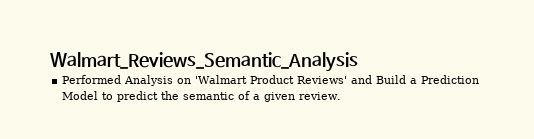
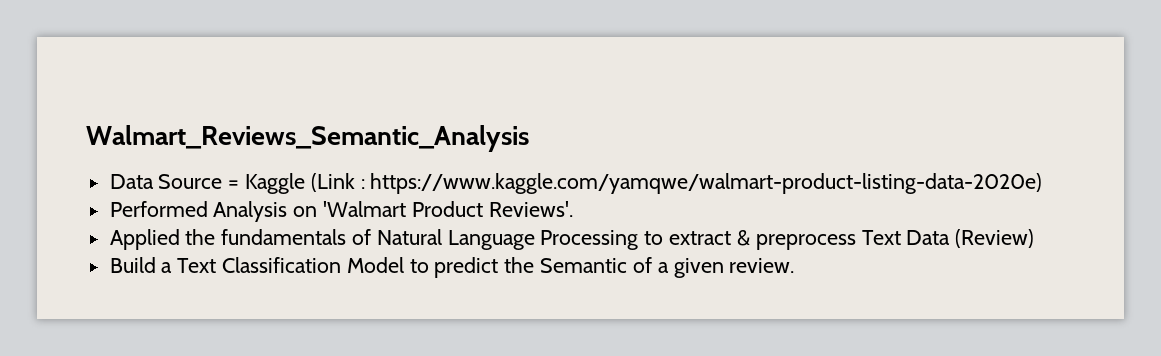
+ Data Source = Kaggle (Link : https://www.kaggle.com/yamqwe/walmart-product-listing-data-2020e)
- Performed Analysis on 'Walmart Product Reviews' and Build a Prediction Model to predict the semantic of a given review.
+ Performed Analysis on 'Walmart Product Reviews'.
+ Applied the fundamentals of Natural Language Processing to extract & preprocess Text Data (Review)
+ Build a Text Classification Model to predict the Semantic of a given review.

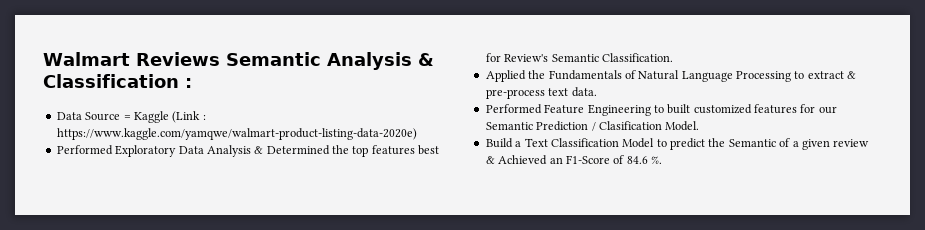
- Walmart_Reviews_Semantic_Analysis
+ Walmart Reviews Semantic Analysis & Classification :
- Performed Analysis on 'Walmart Product Reviews'.
+ Performed Exploratory Data Analysis & Determined the top features best for Review's Semantic Classification.
- Applied the fundamentals of Natural Language Processing to extract & preprocess Text Data (Review)
+ Applied the Fundamentals of Natural Language Processing to extract & pre-process text data.
+ Performed Feature Engineering to built customized features for our Semantic Prediction / Clasification Model.
- Build a Text Classification Model to predict the Semantic of a given review.
+ Build a Text Classification Model to predict the Semantic of a given review & Achieved an F1-Score of 84.6 %.

